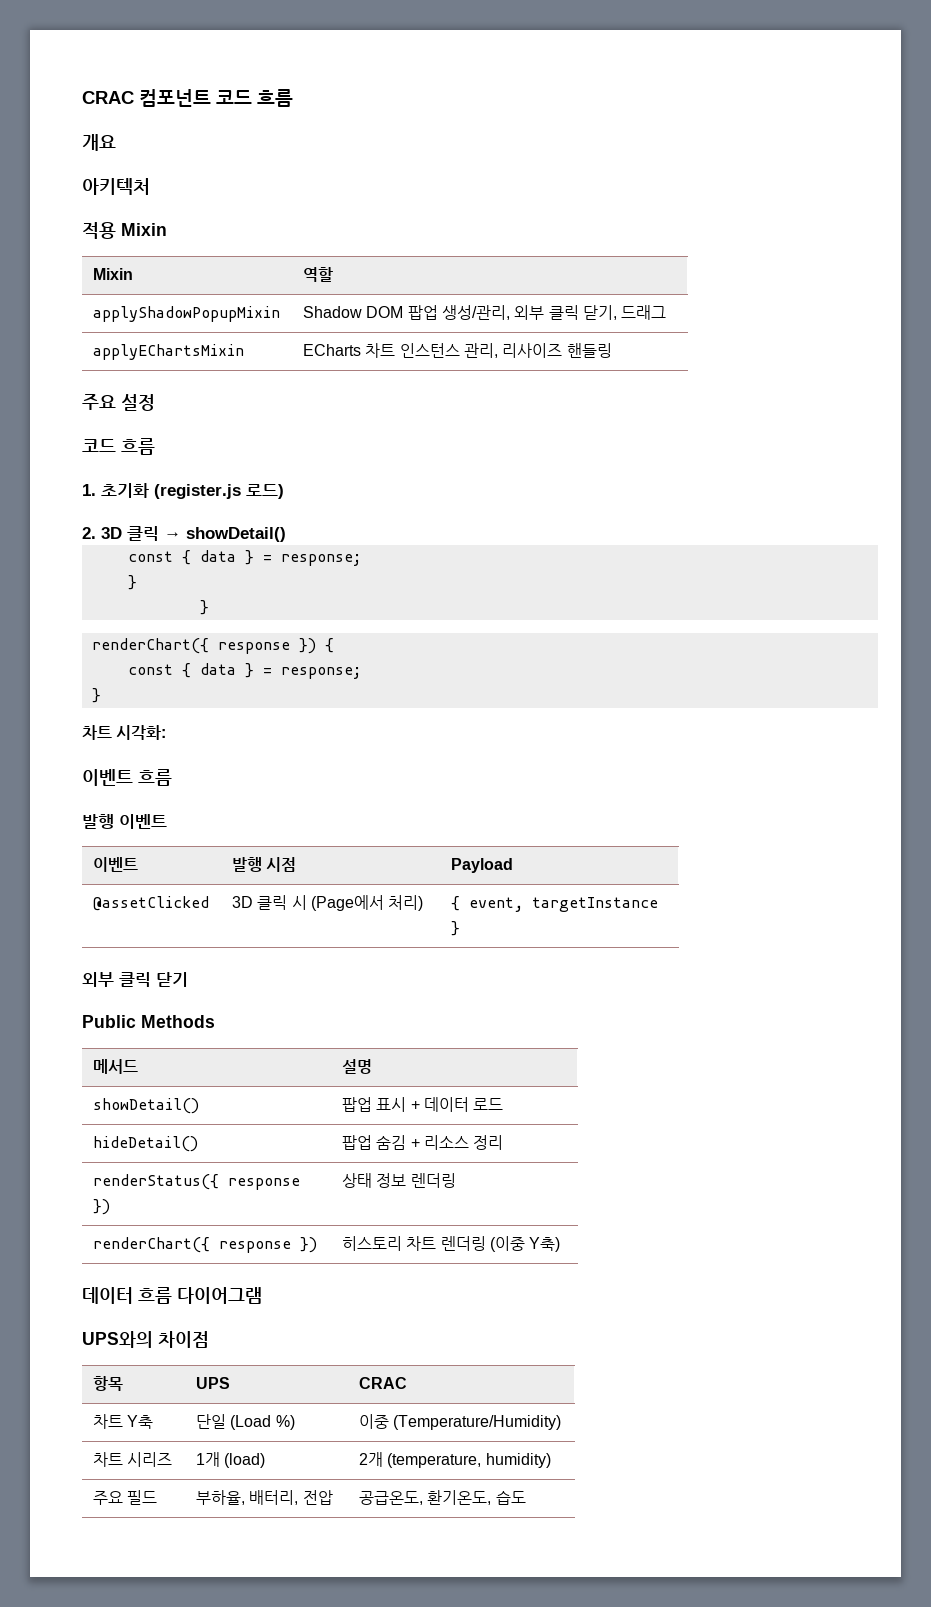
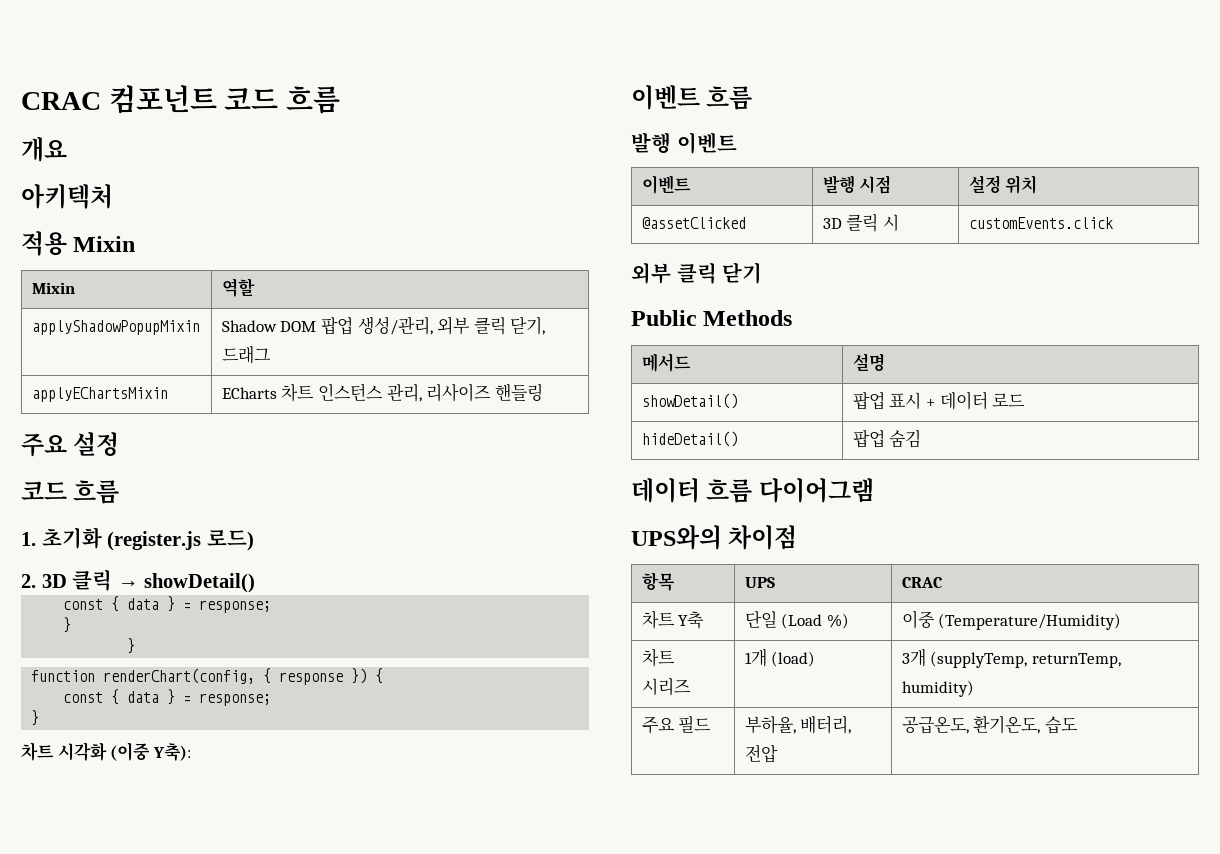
- renderChart({ response }) {
+ function renderChart(config, { response }) {
- 차트 시각화:
+ 차트 시각화 (이중 Y축):
- 이벤트 | 발행 시점 | Payload
+ 이벤트 | 발행 시점 | 설정 위치
- @assetClicked | 3D 클릭 시 (Page에서 처리) | { event, targetInstance }
+ @assetClicked | 3D 클릭 시 | customEvents.click
- hideDetail() | 팝업 숨김 + 리소스 정리
- renderStatus({ response }) | 상태 정보 렌더링
- renderChart({ response }) | 히스토리 차트 렌더링 (이중 Y축)
+ hideDetail() | 팝업 숨김
- 차트 시리즈 | 1개 (load) | 2개 (temperature, humidity)
+ 차트 시리즈 | 1개 (load) | 3개 (supplyTemp, returnTemp, humidity)

